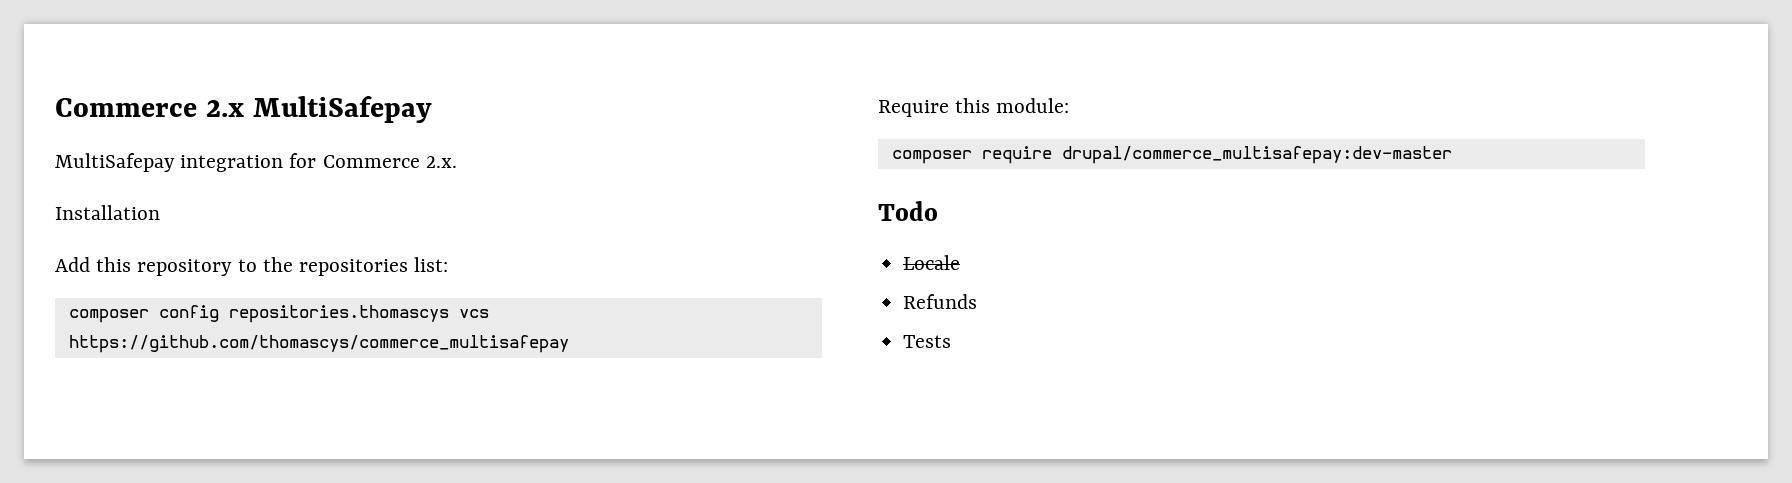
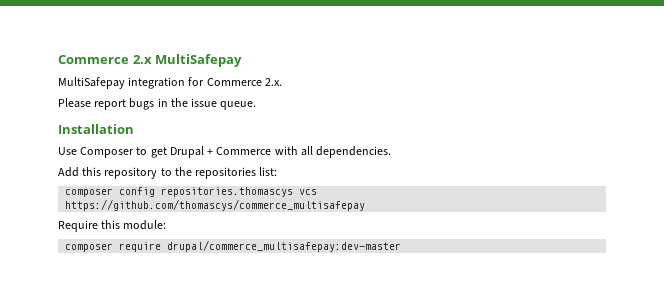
+ Please report bugs in the issue queue.
  Installation
+ Use Composer to get Drupal + Commerce with all dependencies.
- Todo
- Locale
- Refunds
- Tests

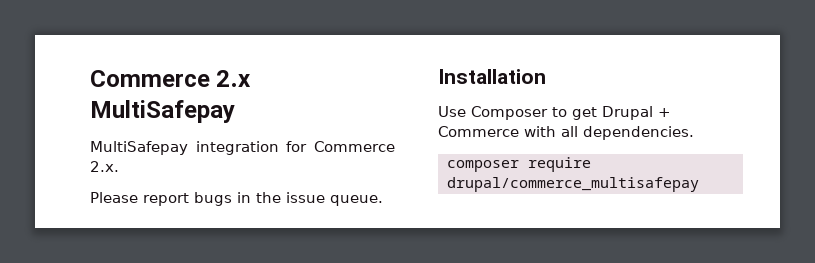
- Add this repository to the repositories list:
- composer config repositories.thomascys vcs https://github.com/thomascys/commerce_multisafepay
- Require this module:
- composer require drupal/commerce_multisafepay:dev-master
+ composer require drupal/commerce_multisafepay

